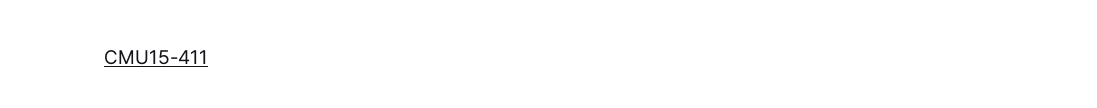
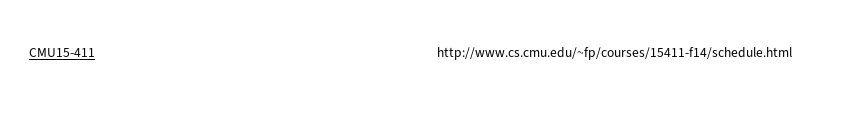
- CMU15-411
+ CMU15-411 http://www.cs.cmu.edu/~fp/courses/15411-f14/schedule.html

